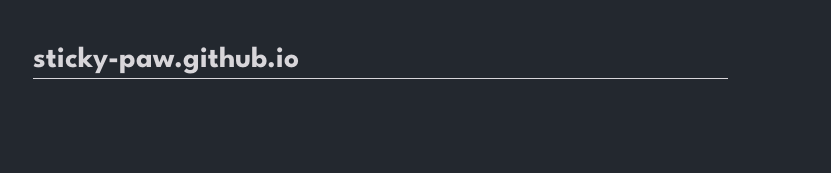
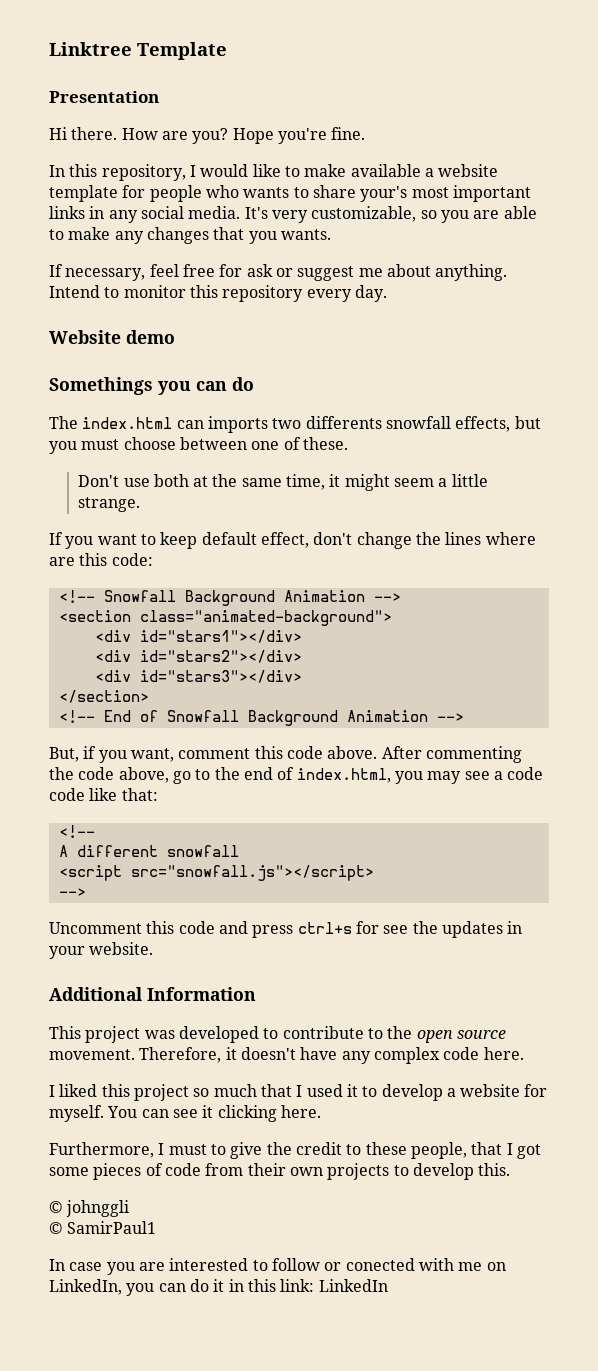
- sticky-paw.github.io
+ Linktree Template
+ Presentation
+ Hi there. How are you? Hope you're fine.
+ In this repository, I would like to make available a website template for people who wants to share your's most important links in any social media. It's very customizable, so you are able to make any changes that you wants.
+ If necessary, feel free for ask or suggest me about anything. Intend to monitor this repository every day.
+ Website demo
+ Somethings you can do
+ The index.html can imports two differents snowfall effects, but you must choose between one of these.
+ Don't use both at the same time, it might seem a little strange.
+ If you want to keep default effect, don't change the lines where are this code:
+ <!-- Snowfall Background Animation -->
+ <section class="animated-background">
+ <div id="stars1"></div>
+ <div id="stars2"></div>
+ <div id="stars3"></div>
+ </section>
+ <!-- End of Snowfall Background Animation -->
+ But, if you want, comment this code above. After commenting the code above, go to the end of index.html, you may see a code code like that:
+ <!--
+ A different snowfall
+ <script src="snowfall.js"></script>
+ -->
+ Uncomment this code and press ctrl+s for see the updates in your website.
+ Additional Information
+ This project was developed to contribute to the open source movement. Therefore, it doesn't have any complex code here.
+ I liked this project so much that I used it to develop a website for myself. You can see it clicking here.
+ Furthermore, I must to give the credit to these people, that I got some pieces of code from their own projects to develop this.
+ © johnggli
+ © SamirPaul1
+ In case you are interested to follow or conected with me on LinkedIn, you can do it in this link: LinkedIn

